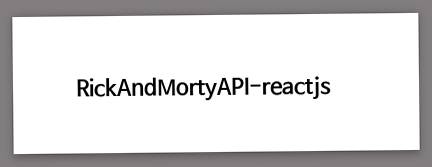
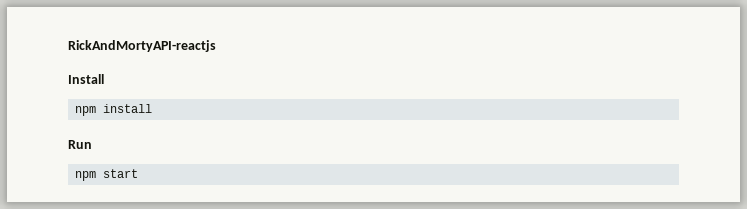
+ Install
+ npm install
+ Run
+ npm start

